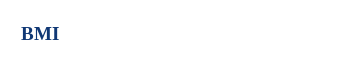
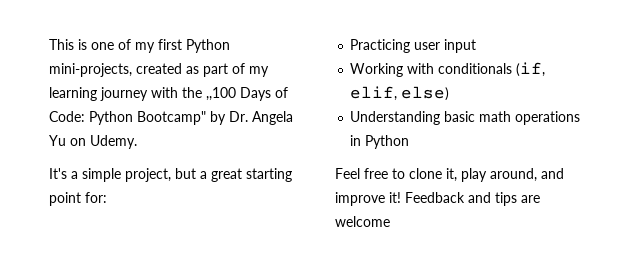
- BMI
+ This is one of my first Python mini-projects, created as part of my learning journey with the ,,100 Days of Code: Python Bootcamp" by Dr. Angela Yu on Udemy.
+ It's a simple project, but a great starting point for:
+ Practicing user input
+ Working with conditionals (if, elif, else)
+ Understanding basic math operations in Python
+ Feel free to clone it, play around, and improve it! Feedback and tips are welcome

